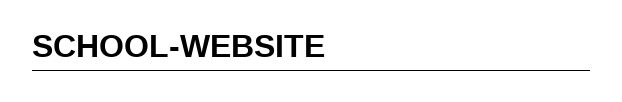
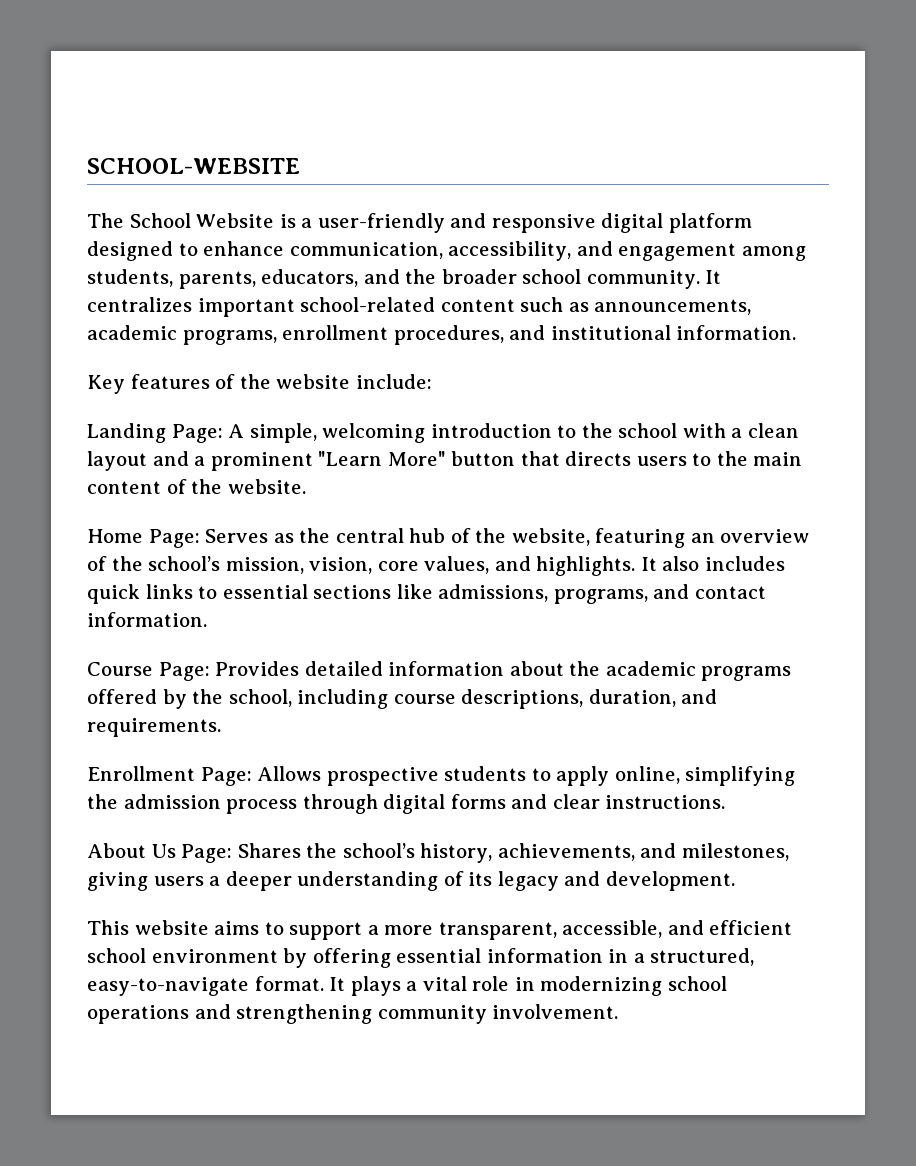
+ The School Website is a user-friendly and responsive digital platform designed to enhance communication, accessibility, and engagement among students, parents, educators, and the broader school community. It centralizes important school-related content such as announcements, academic programs, enrollment procedures, and institutional information.
+ Key features of the website include:
+ Landing Page: A simple, welcoming introduction to the school with a clean layout and a prominent "Learn More" button that directs users to the main content of the website.
+ Home Page: Serves as the central hub of the website, featuring an overview of the school’s mission, vision, core values, and highlights. It also includes quick links to essential sections like admissions, programs, and contact information.
+ Course Page: Provides detailed information about the academic programs offered by the school, including course descriptions, duration, and requirements.
+ Enrollment Page: Allows prospective students to apply online, simplifying the admission process through digital forms and clear instructions.
+ About Us Page: Shares the school’s history, achievements, and milestones, giving users a deeper understanding of its legacy and development.
+ This website aims to support a more transparent, accessible, and efficient school environment by offering essential information in a structured, easy-to-navigate format. It plays a vital role in modernizing school operations and strengthening community involvement.

